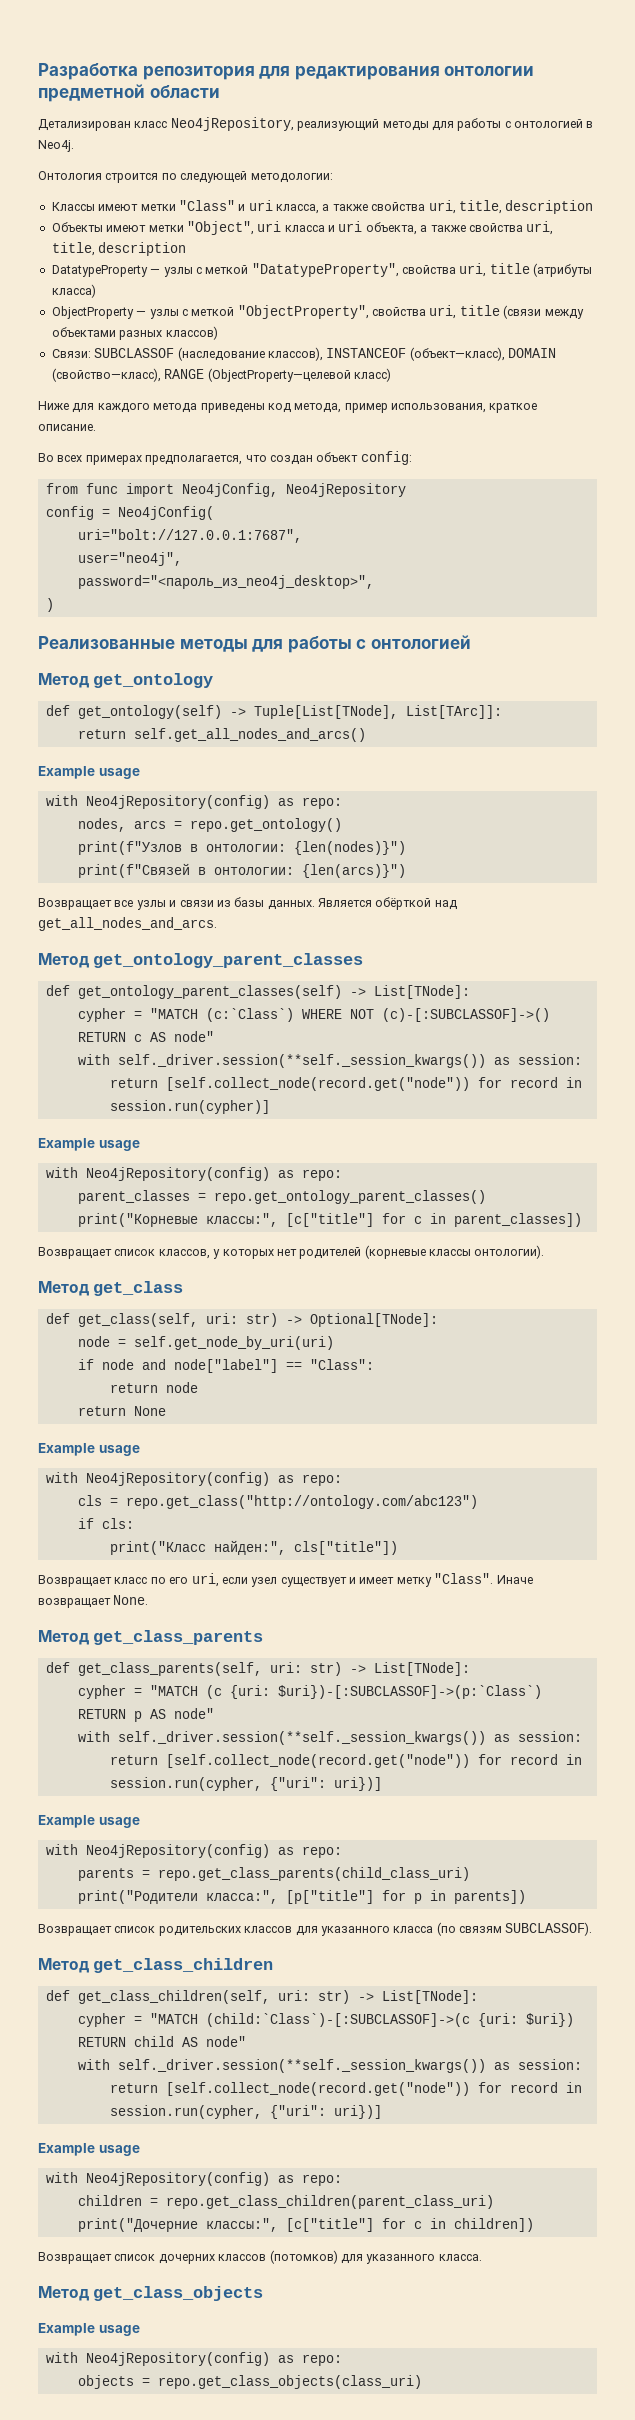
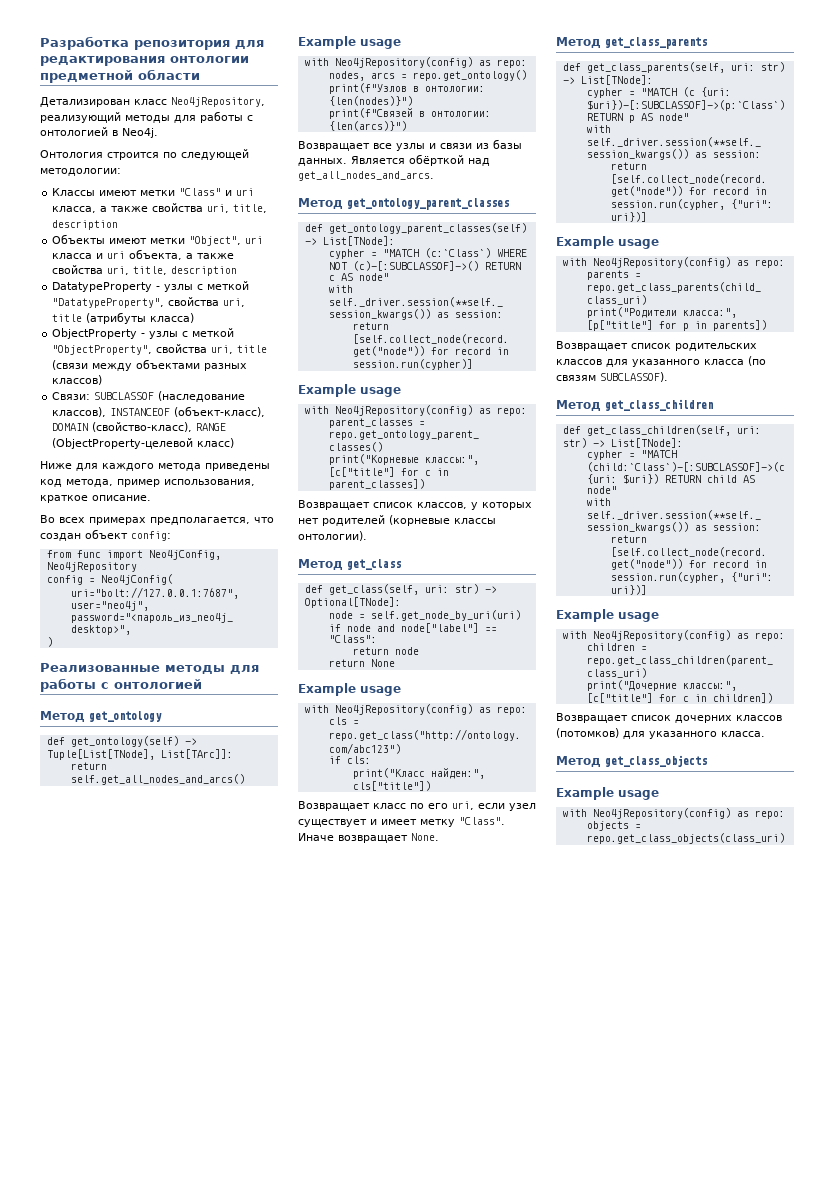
- DatatypeProperty — узлы с меткой "DatatypeProperty", свойства uri, title (атрибуты класса)
+ DatatypeProperty - узлы с меткой "DatatypeProperty", свойства uri, title (атрибуты класса)
- ObjectProperty — узлы с меткой "ObjectProperty", свойства uri, title (связи между объектами разных классов)
+ ObjectProperty - узлы с меткой "ObjectProperty", свойства uri, title (связи между объектами разных классов)
- Связи: SUBCLASSOF (наследование классов), INSTANCEOF (объект—класс), DOMAIN (свойство—класс), RANGE (ObjectProperty—целевой класс)
+ Связи: SUBCLASSOF (наследование классов), INSTANCEOF (объект-класс), DOMAIN (свойство-класс), RANGE (ObjectProperty-целевой класс)

